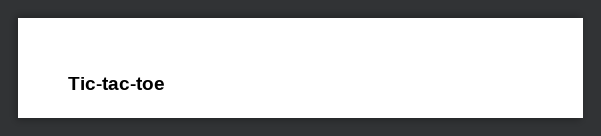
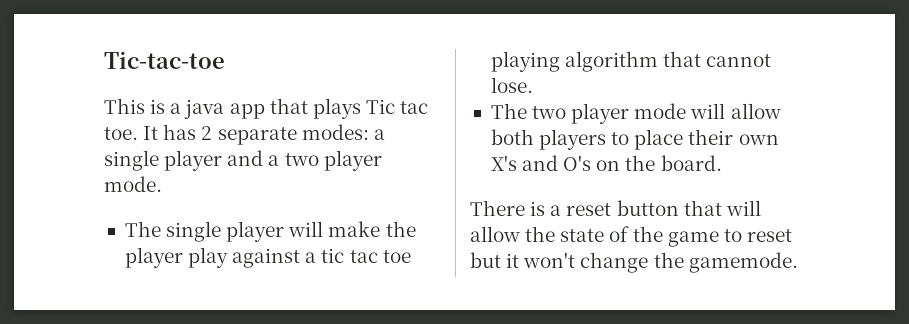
+ This is a java app that plays Tic tac toe. It has 2 separate modes: a single player and a two player mode.
+ The single player will make the player play against a tic tac toe playing algorithm that cannot lose.
+ The two player mode will allow both players to place their own X's and O's on the board.
+ There is a reset button that will allow the state of the game to reset but it won't change the gamemode.

